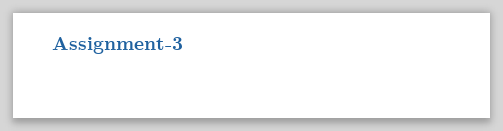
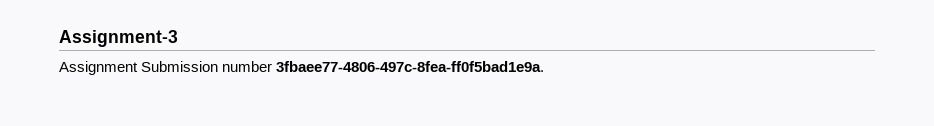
+ Assignment Submission number 3fbaee77-4806-497c-8fea-ff0f5bad1e9a.

